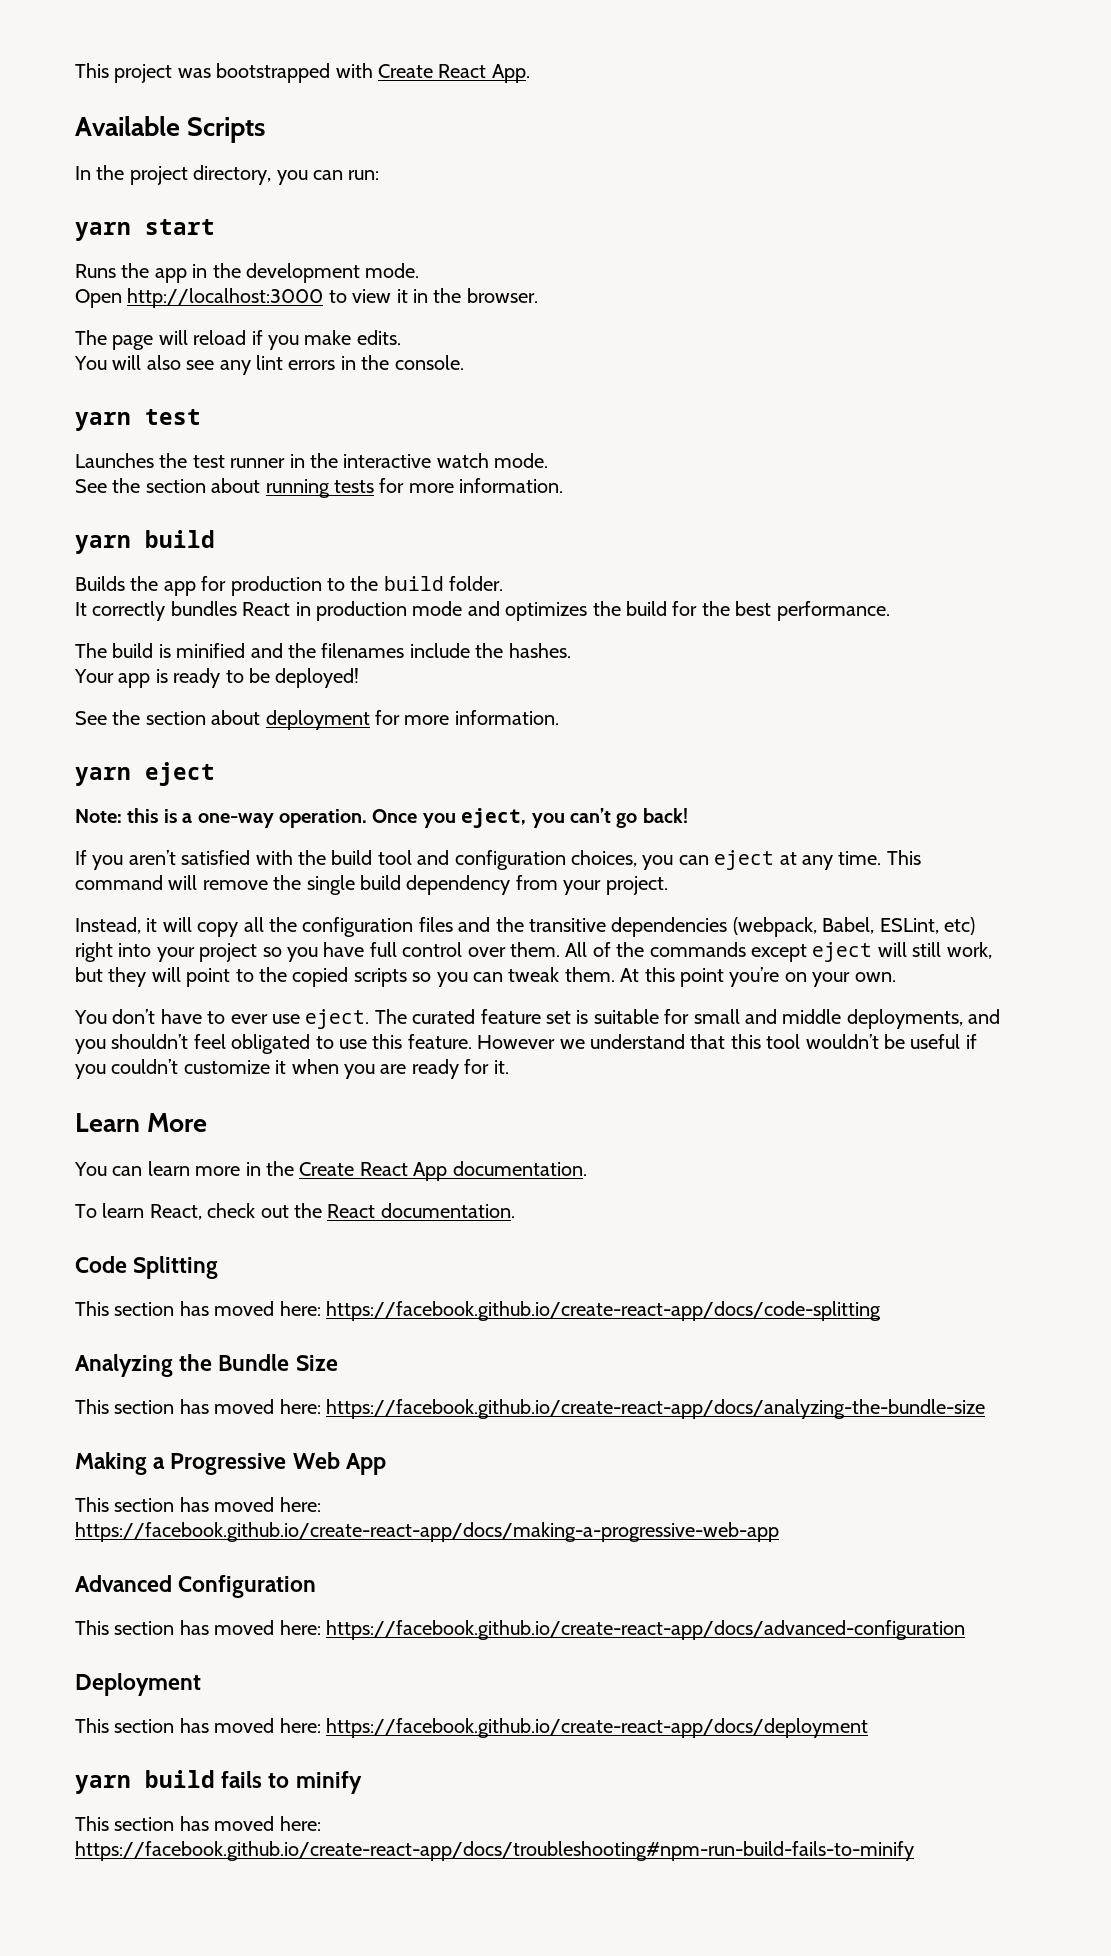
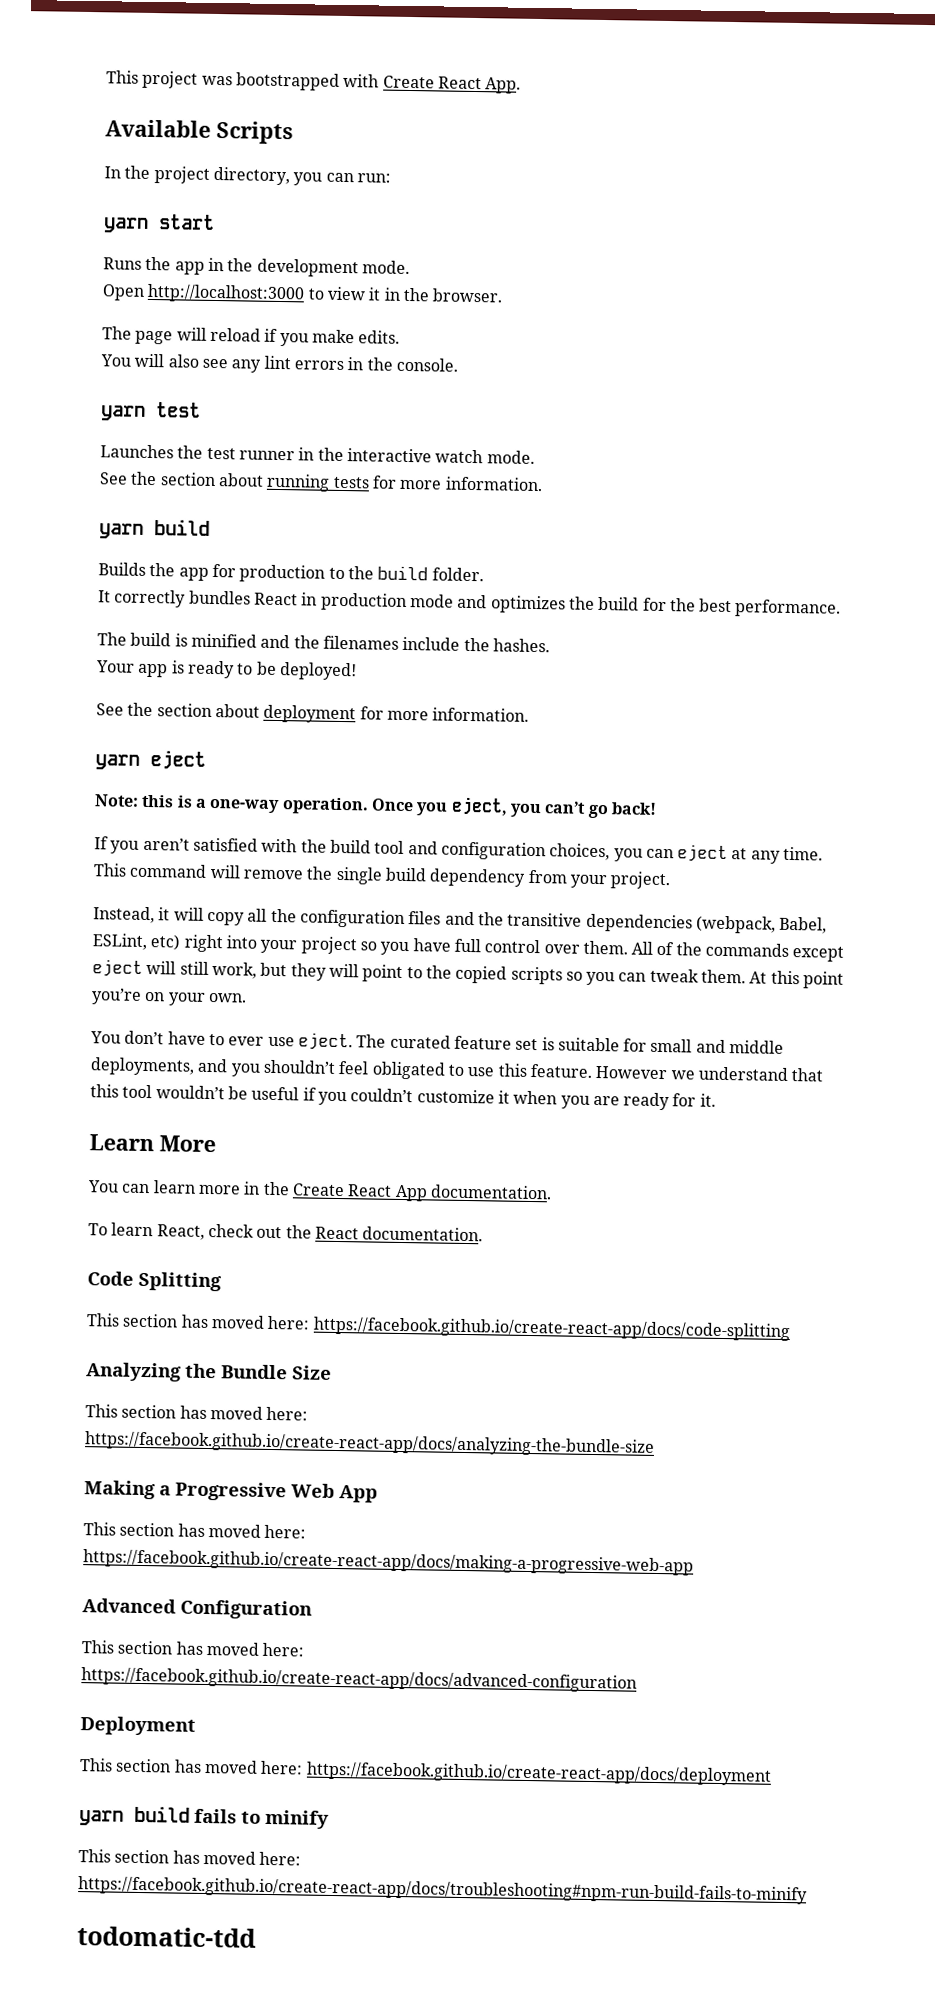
+ todomatic-tdd

